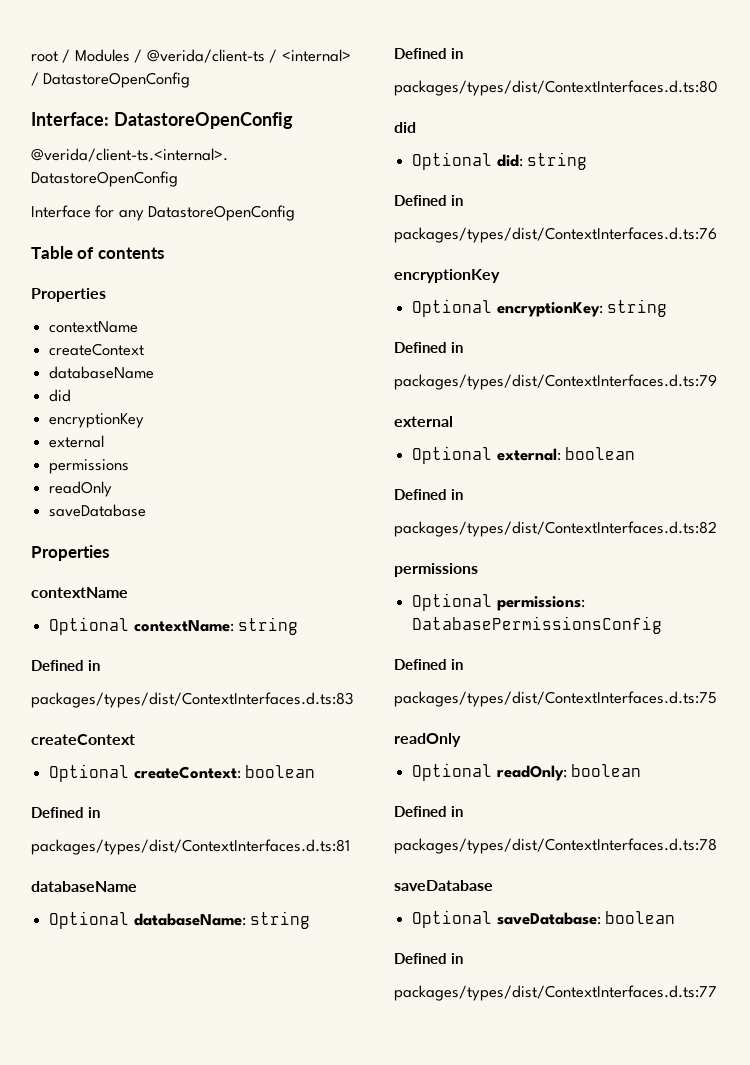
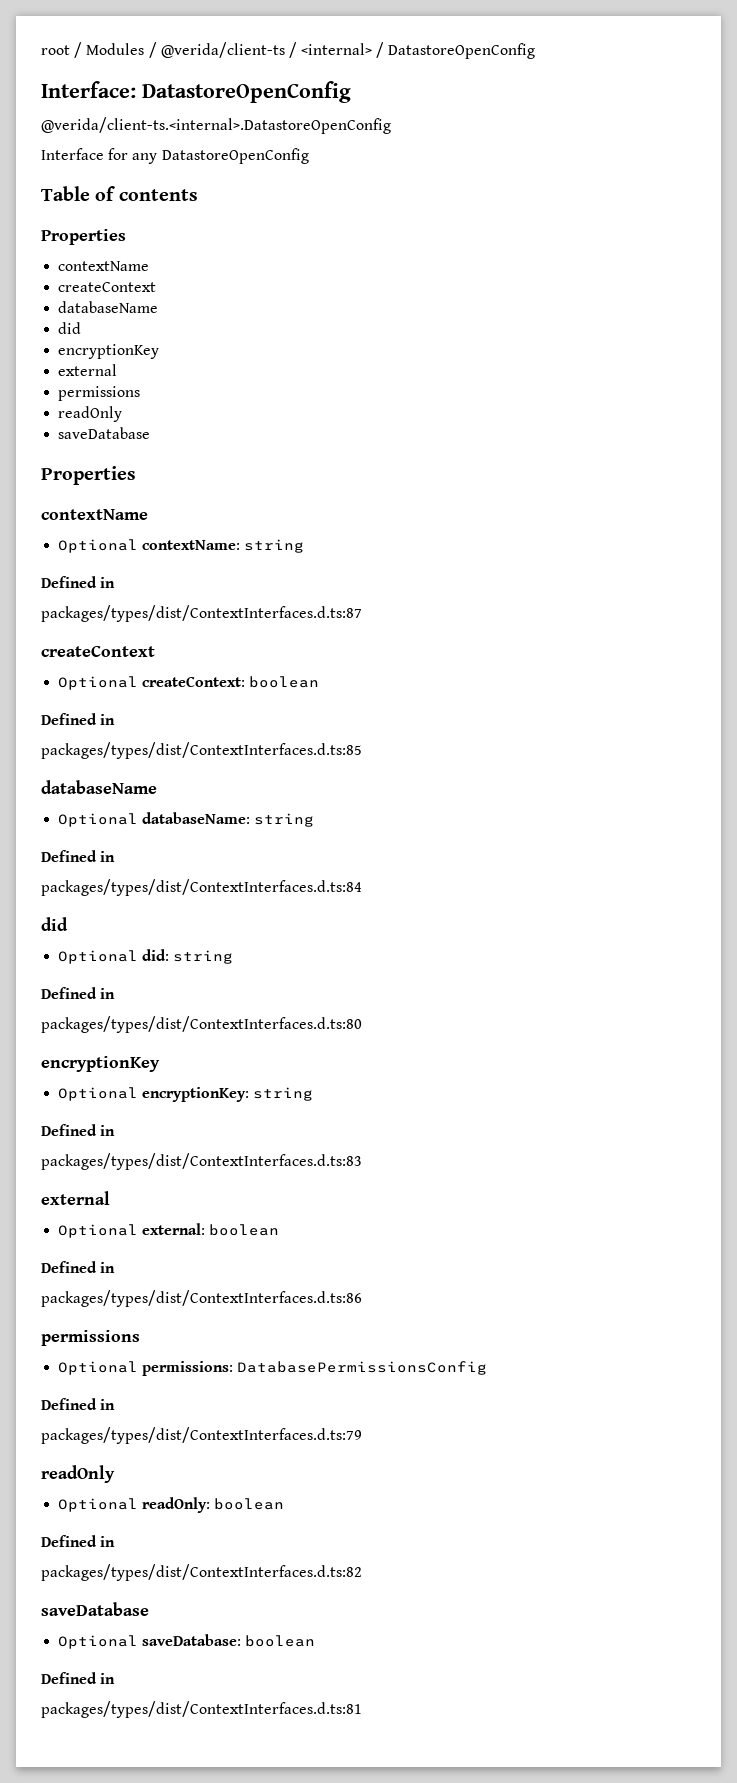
- packages/types/dist/ContextInterfaces.d.ts:83
+ packages/types/dist/ContextInterfaces.d.ts:87
- packages/types/dist/ContextInterfaces.d.ts:81
+ packages/types/dist/ContextInterfaces.d.ts:85
- packages/types/dist/ContextInterfaces.d.ts:80
+ packages/types/dist/ContextInterfaces.d.ts:84
- packages/types/dist/ContextInterfaces.d.ts:76
+ packages/types/dist/ContextInterfaces.d.ts:80
- packages/types/dist/ContextInterfaces.d.ts:79
+ packages/types/dist/ContextInterfaces.d.ts:83
- packages/types/dist/ContextInterfaces.d.ts:82
+ packages/types/dist/ContextInterfaces.d.ts:86
- packages/types/dist/ContextInterfaces.d.ts:75
+ packages/types/dist/ContextInterfaces.d.ts:79
- packages/types/dist/ContextInterfaces.d.ts:78
+ packages/types/dist/ContextInterfaces.d.ts:82
- packages/types/dist/ContextInterfaces.d.ts:77
+ packages/types/dist/ContextInterfaces.d.ts:81

